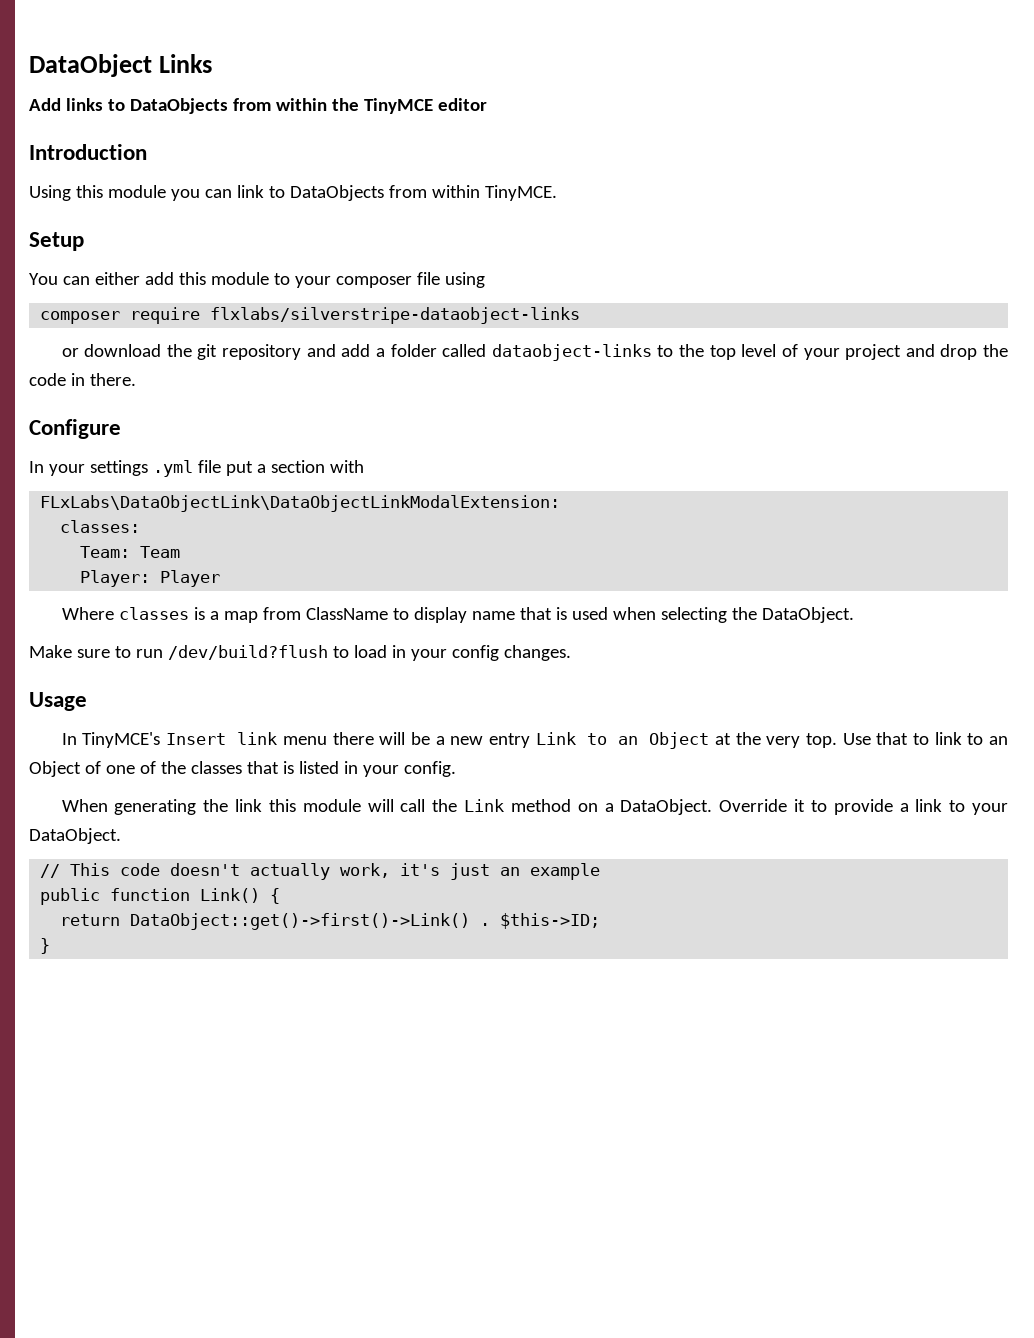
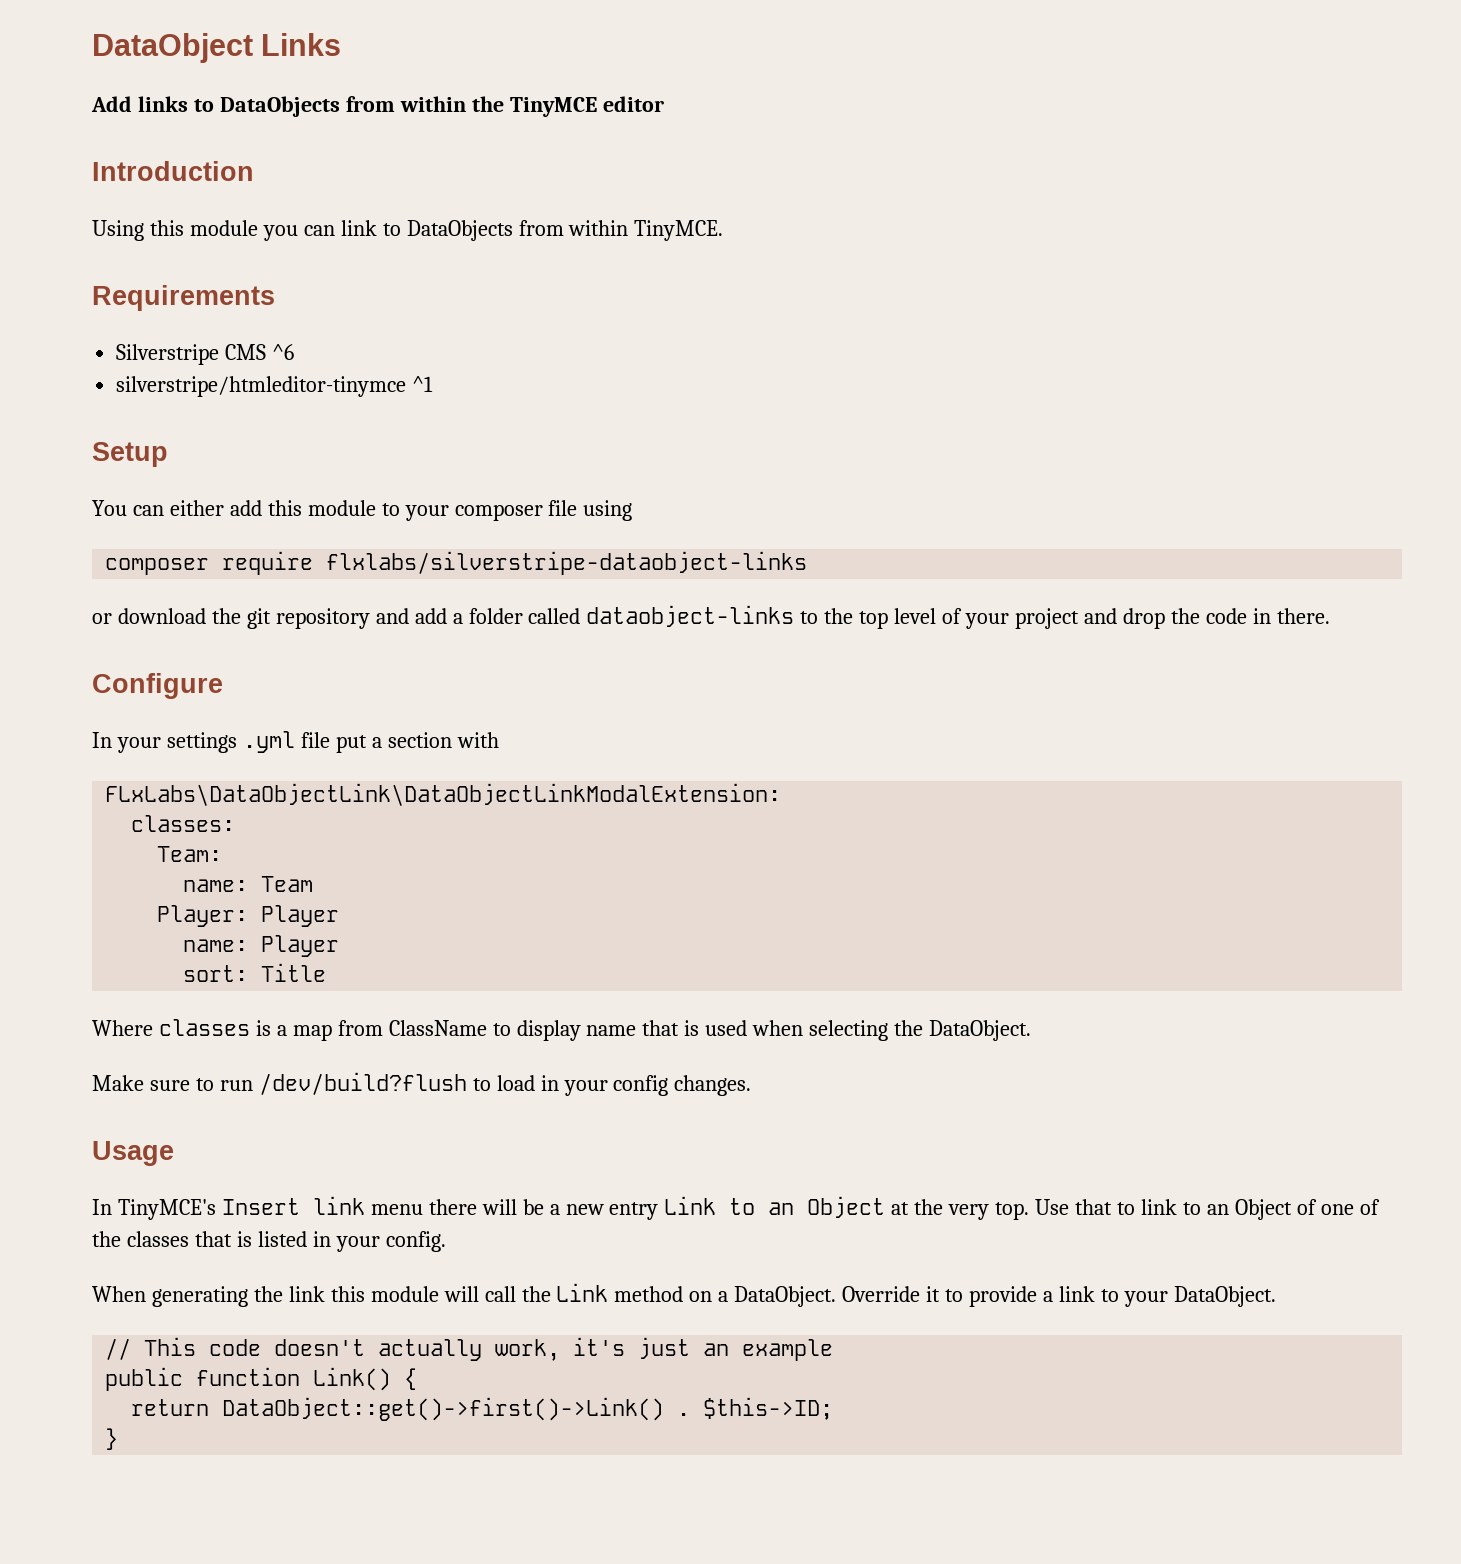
+ Requirements
+ Silverstripe CMS ^6
+ silverstripe/htmleditor-tinymce ^1
- Team: Team
+ Team:
+ name: Team
+ name: Player
+ sort: Title

